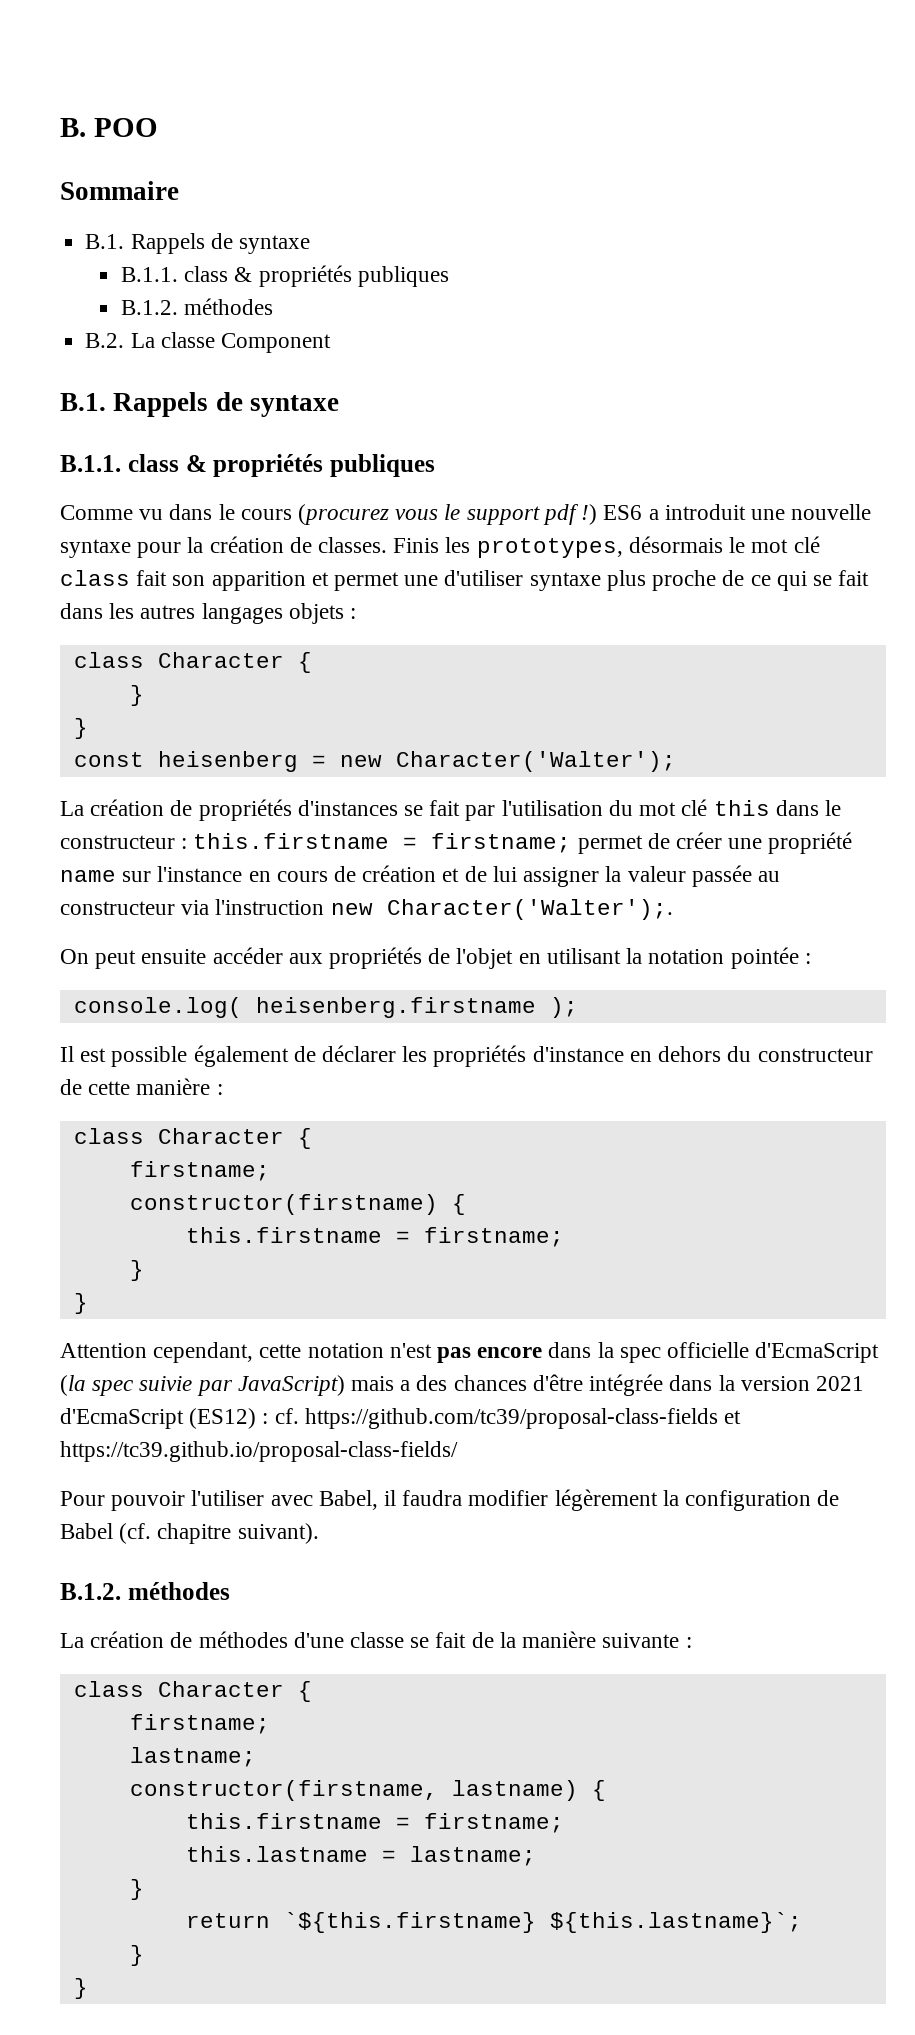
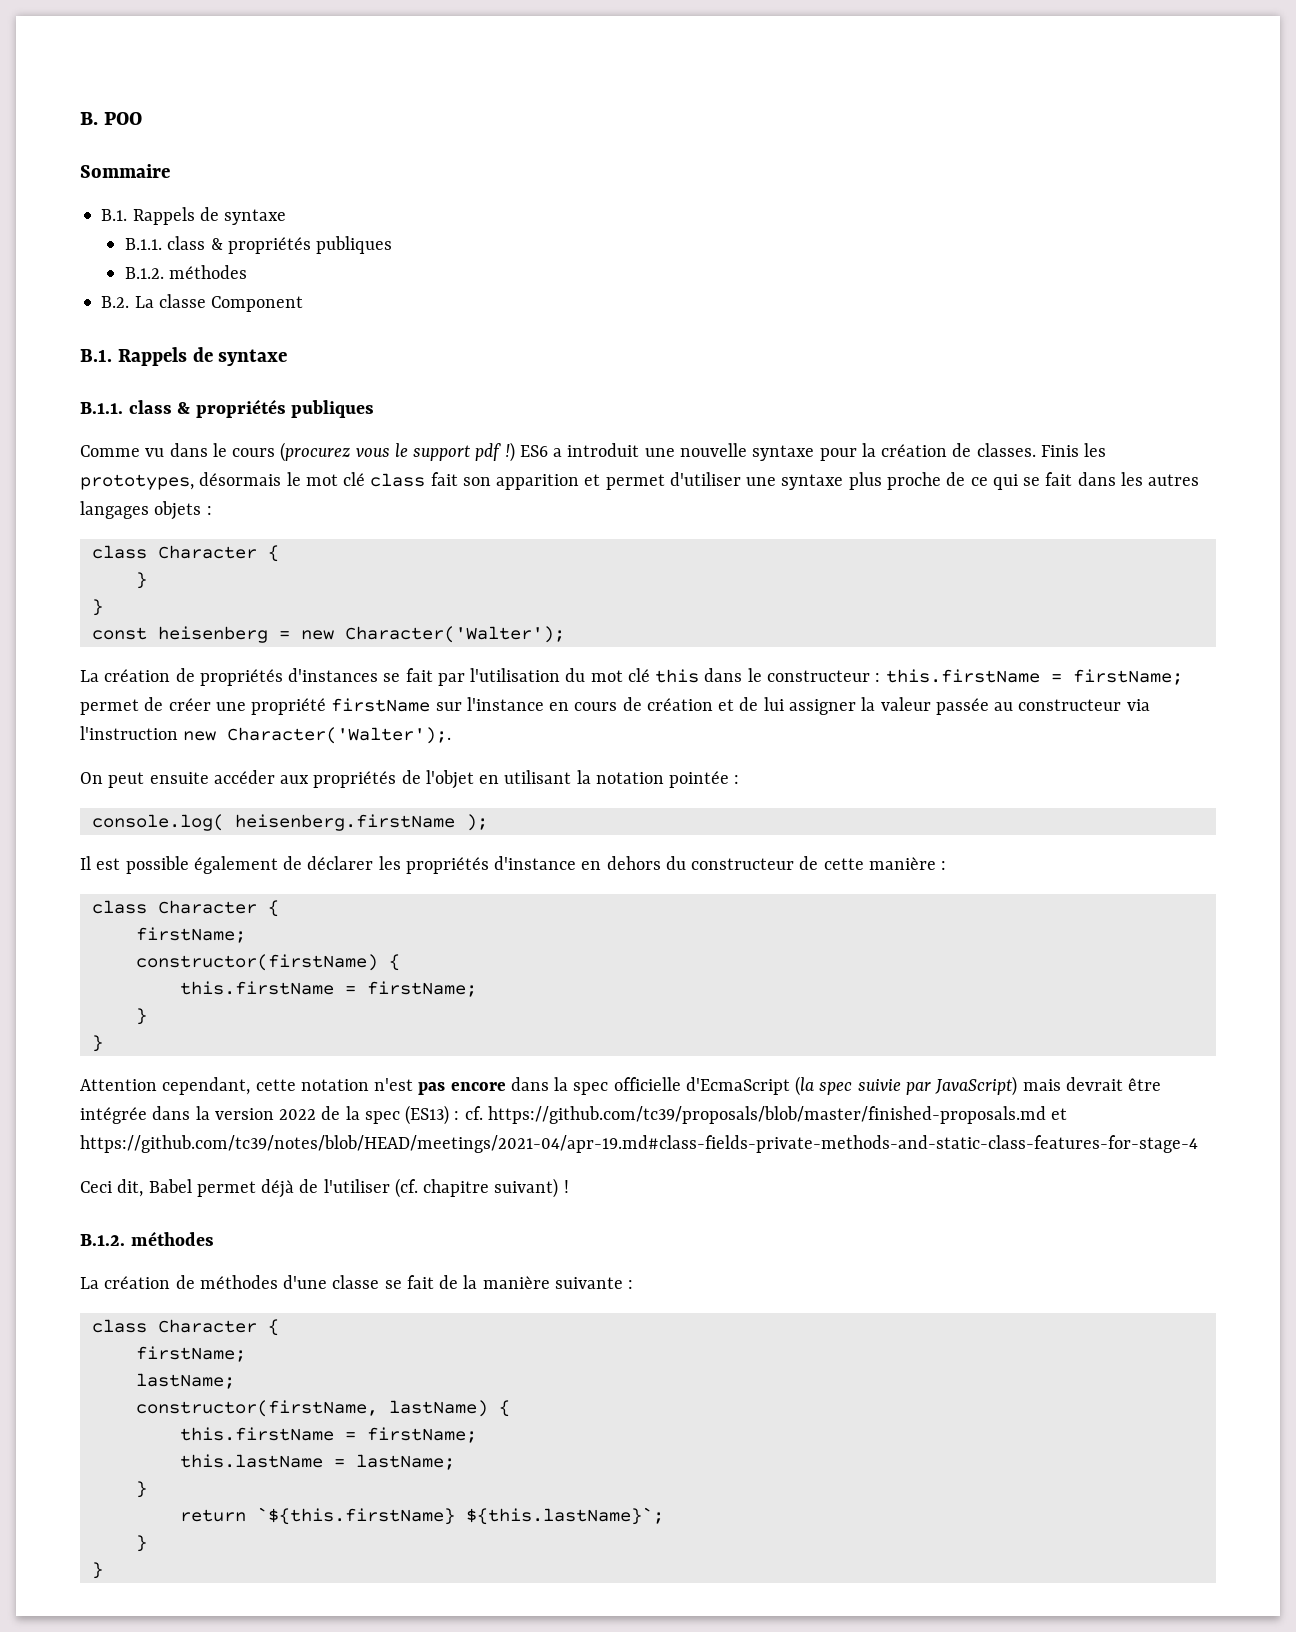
- Finis les prototypes, désormais le mot clé class fait son apparition et permet une d'utiliser syntaxe plus proche de ce qui se fait dans les autres langages objets :
+ Finis les prototypes, désormais le mot clé class fait son apparition et permet d'utiliser une syntaxe plus proche de ce qui se fait dans les autres langages objets :
- La création de propriétés d'instances se fait par l'utilisation du mot clé this dans le constructeur : this.firstname = firstname; permet de créer une propriété name sur l'instance en cours de création et de lui assigner la valeur passée au constructeur via l'instruction new Character('Walter');.
+ La création de propriétés d'instances se fait par l'utilisation du mot clé this dans le constructeur : this.firstName = firstName; permet de créer une propriété firstName sur l'instance en cours de création et de lui assigner la valeur passée au constructeur via l'instruction new Character('Walter');.
- console.log( heisenberg.firstname );
+ console.log( heisenberg.firstName );
  Il est possible également de déclarer les propriétés d'instance en dehors du constructeur de cette manière :
  class Character {
- firstname;
- constructor(firstname) {
- this.firstname = firstname;
+ firstName;
+ constructor(firstName) {
+ this.firstName = firstName;
- Attention cependant, cette notation n'est pas encore dans la spec officielle d'EcmaScript (la spec suivie par JavaScript) mais a des chances d'être intégrée dans la version 2021 d'EcmaScript (ES12) : cf. https://github.com/tc39/proposal-class-fields et https://tc39.github.io/proposal-class-fields/
- Pour pouvoir l'utiliser avec Babel, il faudra modifier légèrement la configuration de Babel (cf. chapitre suivant).
+ Attention cependant, cette notation n'est pas encore dans la spec officielle d'EcmaScript (la spec suivie par JavaScript) mais devrait être intégrée dans la version 2022 de la spec (ES13) : cf. https://github.com/tc39/proposals/blob/master/finished-proposals.md et https://github.com/tc39/notes/blob/HEAD/meetings/2021-04/apr-19.md#class-fields-private-methods-and-static-class-features-for-stage-4
+ Ceci dit, Babel permet déjà de l'utiliser (cf. chapitre suivant) !
  La création de méthodes d'une classe se fait de la manière suivante :
  class Character {
- firstname;
- lastname;
- constructor(firstname, lastname) {
- this.firstname = firstname;
- this.lastname = lastname;
+ firstName;
+ lastName;
+ constructor(firstName, lastName) {
+ this.firstName = firstName;
+ this.lastName = lastName;
- return `${this.firstname} ${this.lastname}`;
+ return `${this.firstName} ${this.lastName}`;

